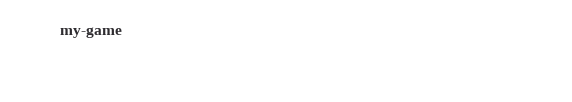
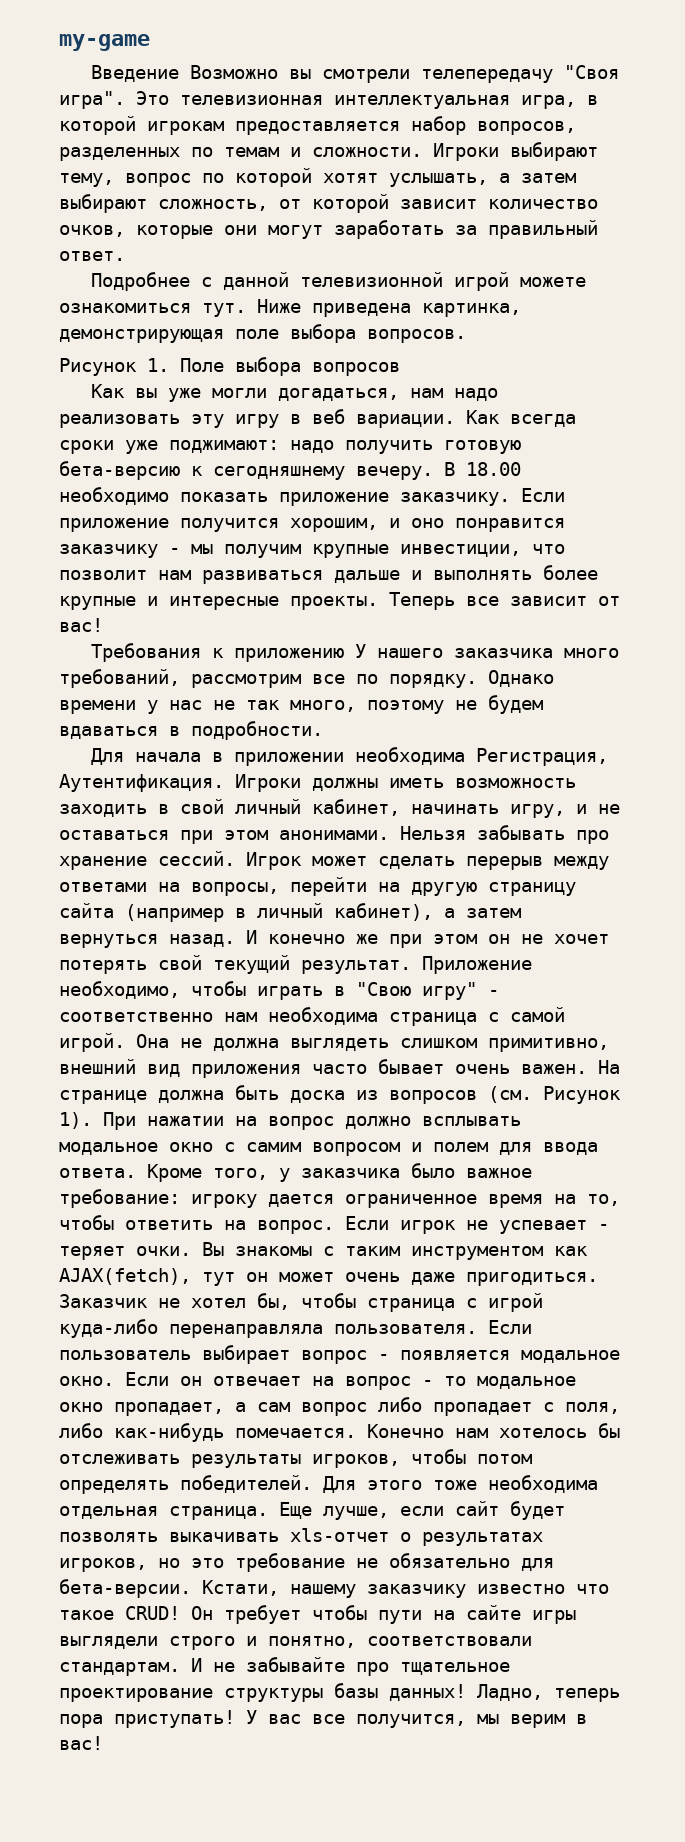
+ Введение Возможно вы смотрели телепередачу "Своя игра". Это телевизионная интеллектуальная игра, в которой игрокам предоставляется набор вопросов, разделенных по темам и сложности. Игроки выбирают тему, вопрос по которой хотят услышать, а затем выбирают сложность, от которой зависит количество очков, которые они могут заработать за правильный ответ.
+ Подробнее с данной телевизионной игрой можете ознакомиться тут. Ниже приведена картинка, демонстрирующая поле выбора вопросов.
+ Рисунок 1. Поле выбора вопросов
+ Как вы уже могли догадаться, нам надо реализовать эту игру в веб вариации. Как всегда сроки уже поджимают: надо получить готовую бета-версию к сегодняшнему вечеру. В 18.00 необходимо показать приложение заказчику. Если приложение получится хорошим, и оно понравится заказчику - мы получим крупные инвестиции, что позволит нам развиваться дальше и выполнять более крупные и интересные проекты. Теперь все зависит от вас!
+ Требования к приложению У нашего заказчика много требований, рассмотрим все по порядку. Однако времени у нас не так много, поэтому не будем вдаваться в подробности.
+ Для начала в приложении необходима Регистрация, Аутентификация. Игроки должны иметь возможность заходить в свой личный кабинет, начинать игру, и не оставаться при этом анонимами. Нельзя забывать про хранение сессий. Игрок может сделать перерыв между ответами на вопросы, перейти на другую страницу сайта (например в личный кабинет), а затем вернуться назад. И конечно же при этом он не хочет потерять свой текущий результат. Приложение необходимо, чтобы играть в "Свою игру" - соответственно нам необходима страница с самой игрой. Она не должна выглядеть слишком примитивно, внешний вид приложения часто бывает очень важен. На странице должна быть доска из вопросов (см. Рисунок 1). При нажатии на вопрос должно всплывать модальное окно с самим вопросом и полем для ввода ответа. Кроме того, у заказчика было важное требование: игроку дается ограниченное время на то, чтобы ответить на вопрос. Если игрок не успевает - теряет очки. Вы знакомы с таким инструментом как AJAX(fetch), тут он может очень даже пригодиться. Заказчик не хотел бы, чтобы страница с игрой куда-либо перенаправляла пользователя. Если пользователь выбирает вопрос - появляется модальное окно. Если он отвечает на вопрос - то модальное окно пропадает, а сам вопрос либо пропадает с поля, либо как-нибудь помечается. Конечно нам хотелось бы отслеживать результаты игроков, чтобы потом определять победителей. Для этого тоже необходима отдельная страница. Еще лучше, если сайт будет позволять выкачивать xls-отчет о результатах игроков, но это требование не обязательно для бета-версии. Кстати, нашему заказчику известно что такое CRUD! Он требует чтобы пути на сайте игры выглядели строго и понятно, соответствовали стандартам. И не забывайте про тщательное проектирование структуры базы данных! Ладно, теперь пора приступать! У вас все получится, мы верим в вас!

